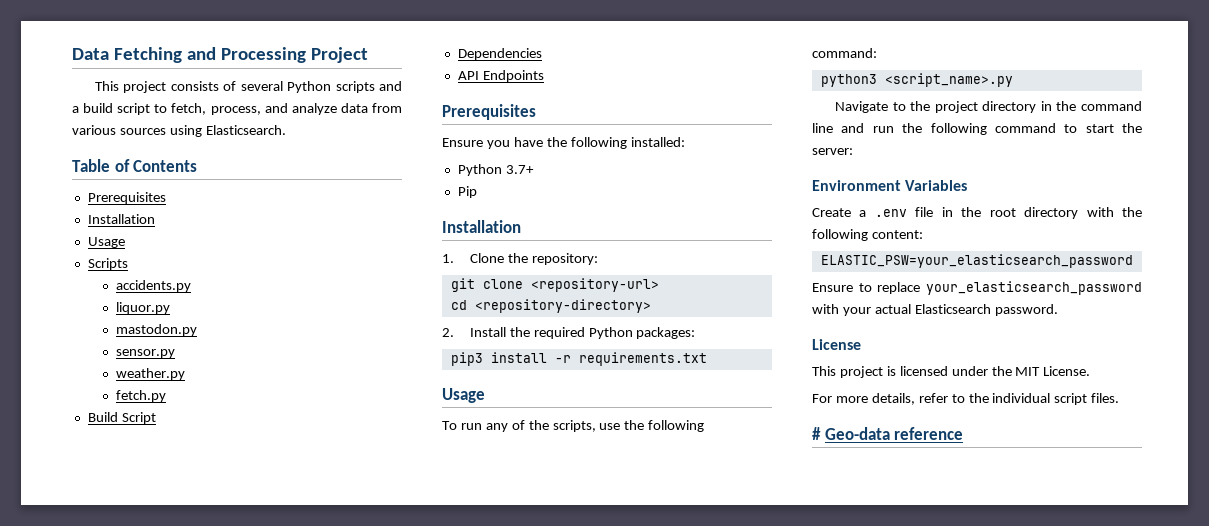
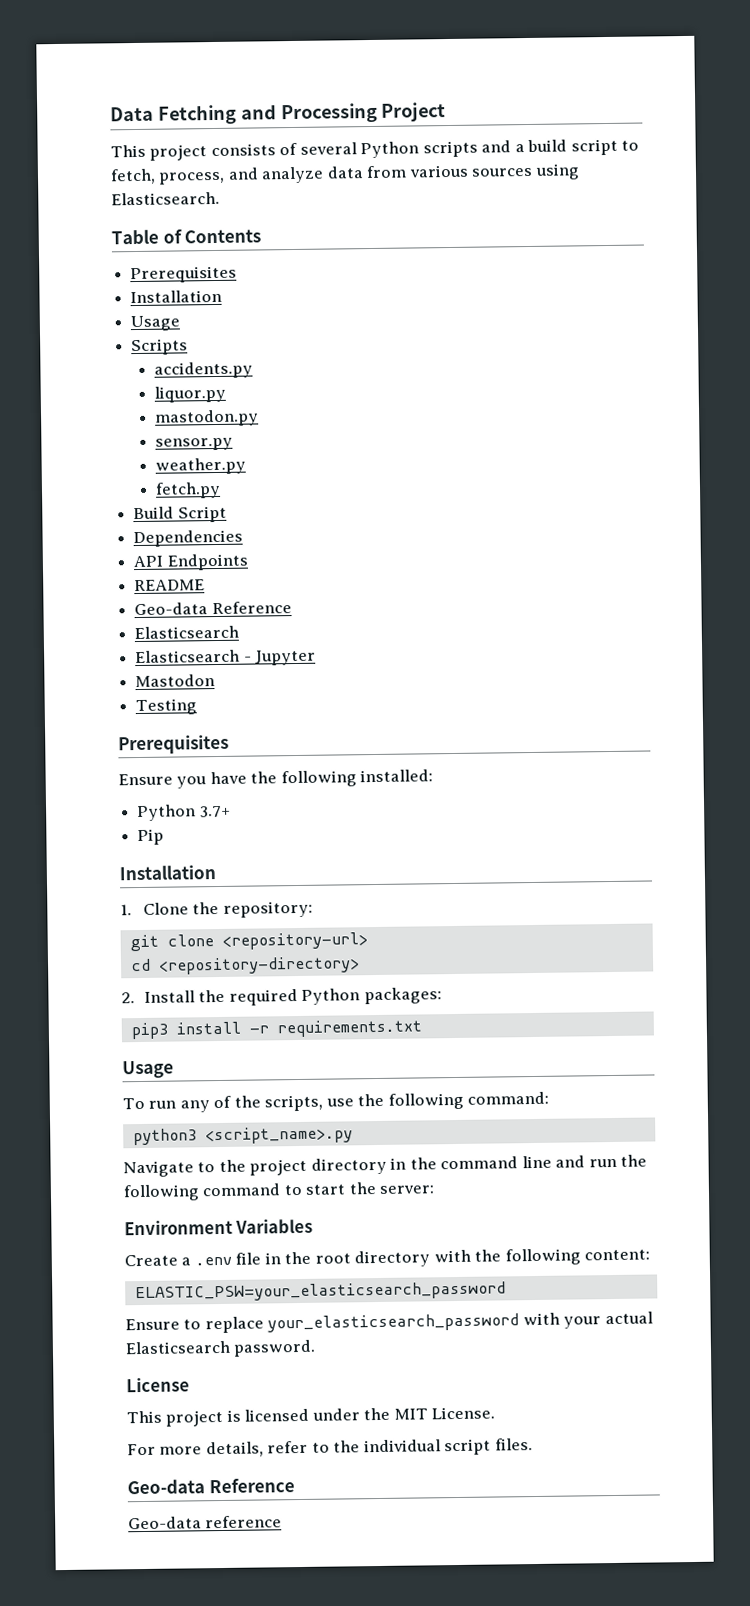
+ README
+ Geo-data Reference
+ Elasticsearch
+ Elasticsearch - Jupyter
+ Mastodon
+ Testing
  For more details, refer to the individual script files.
- # Geo-data reference
+ Geo-data Reference
+ Geo-data reference

